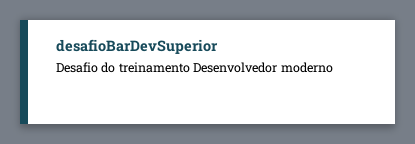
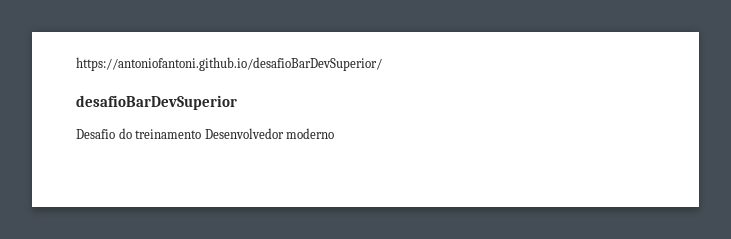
+ https://antoniofantoni.github.io/desafioBarDevSuperior/

